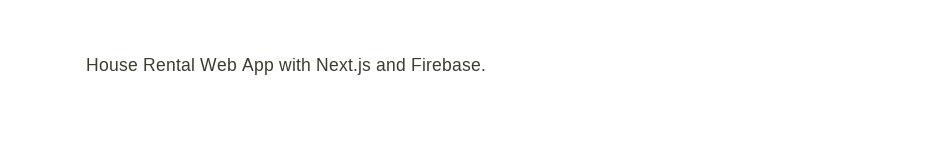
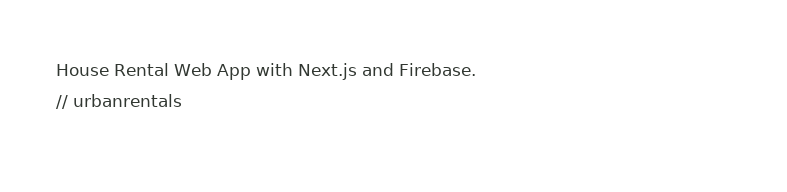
+ // urbanrentals

